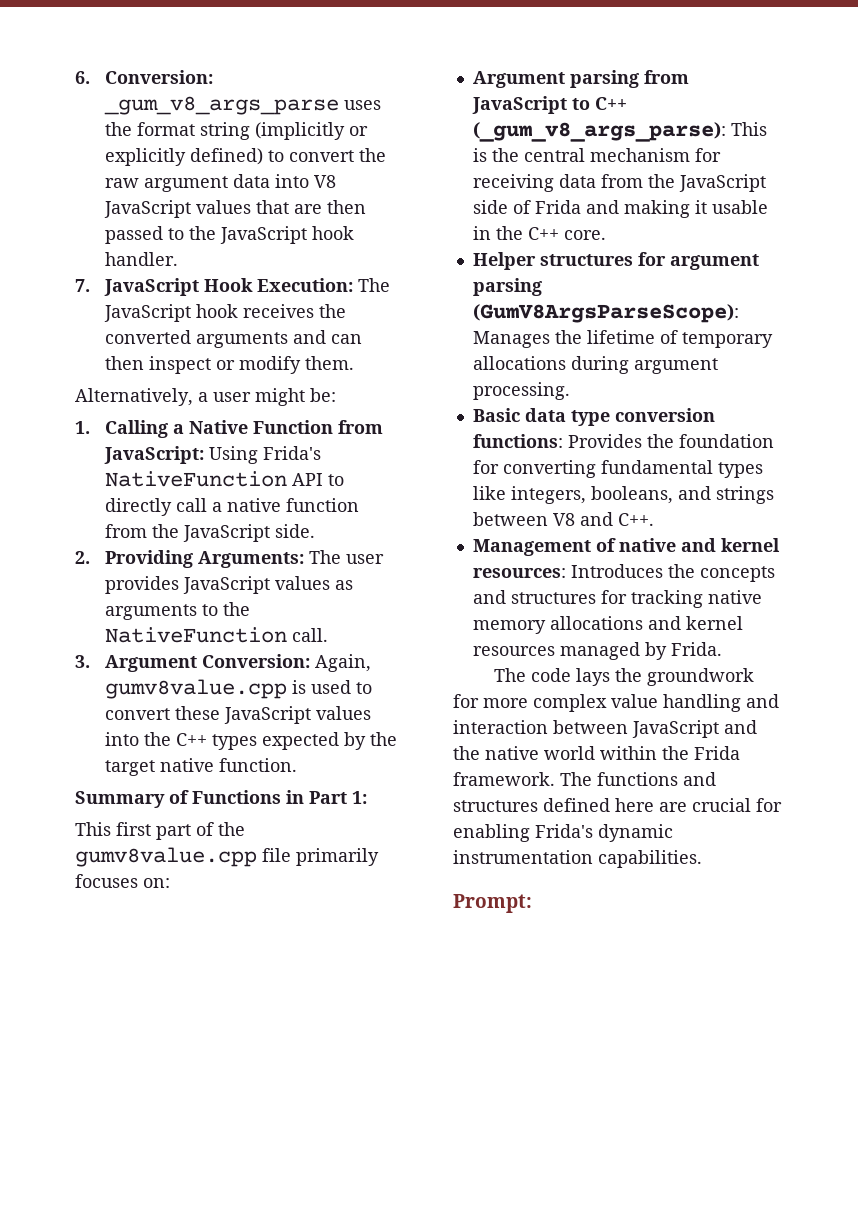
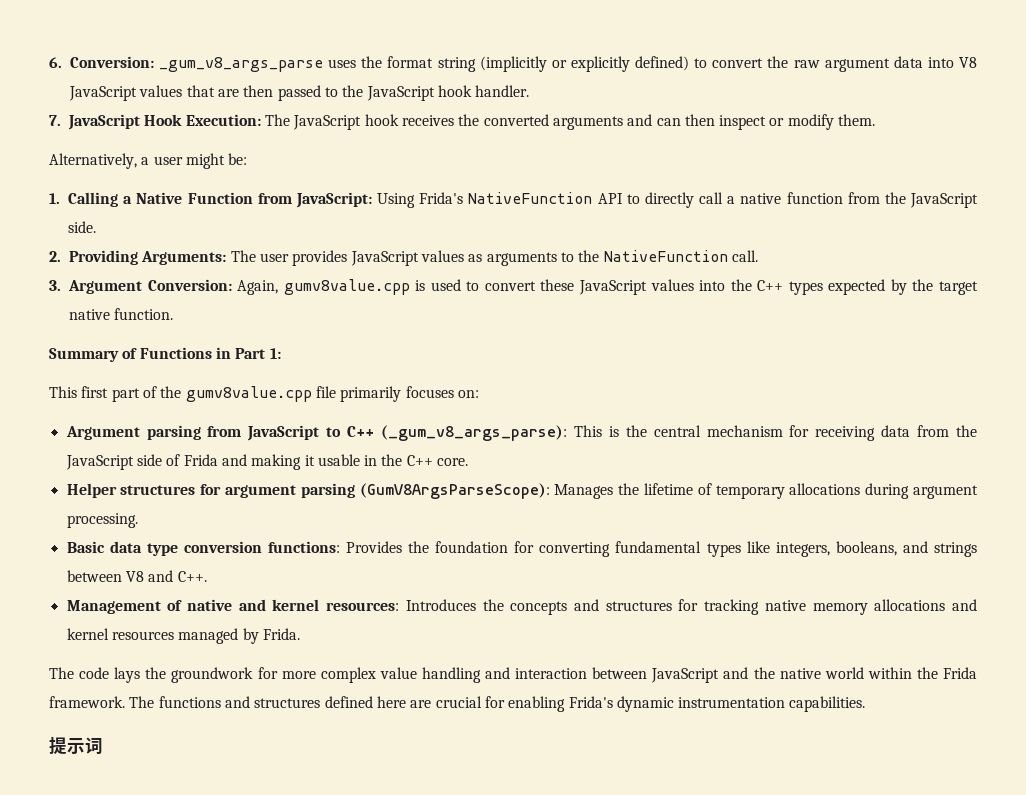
- Prompt:
+ 提示词

